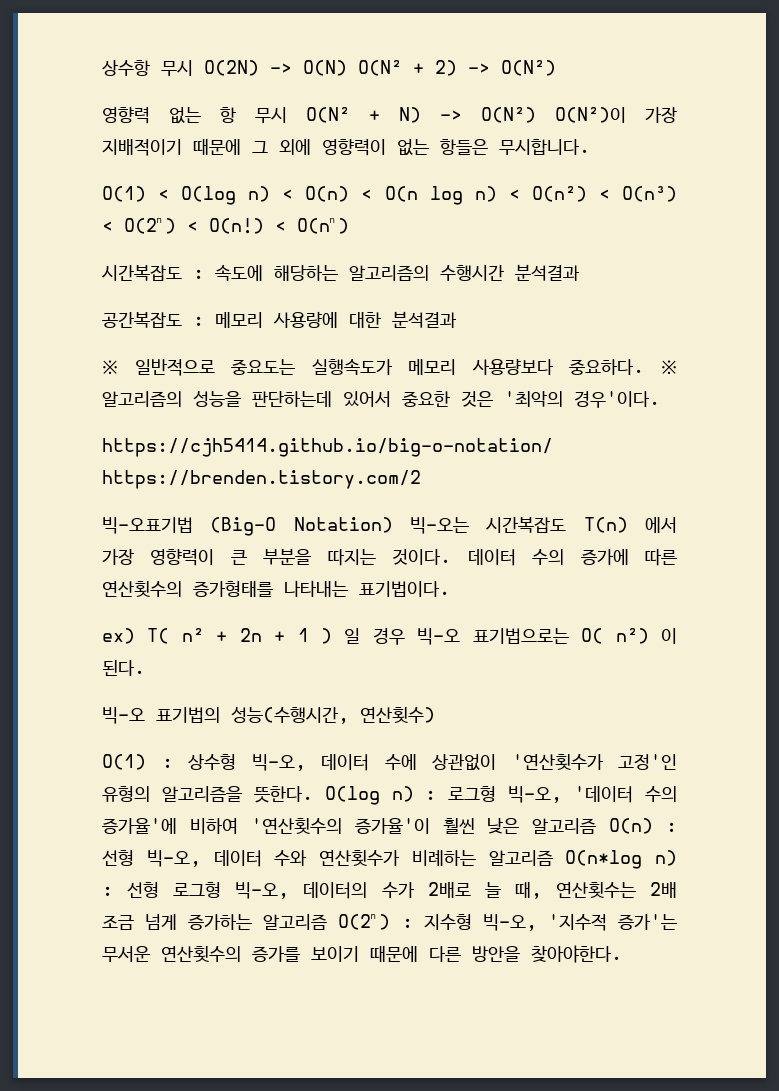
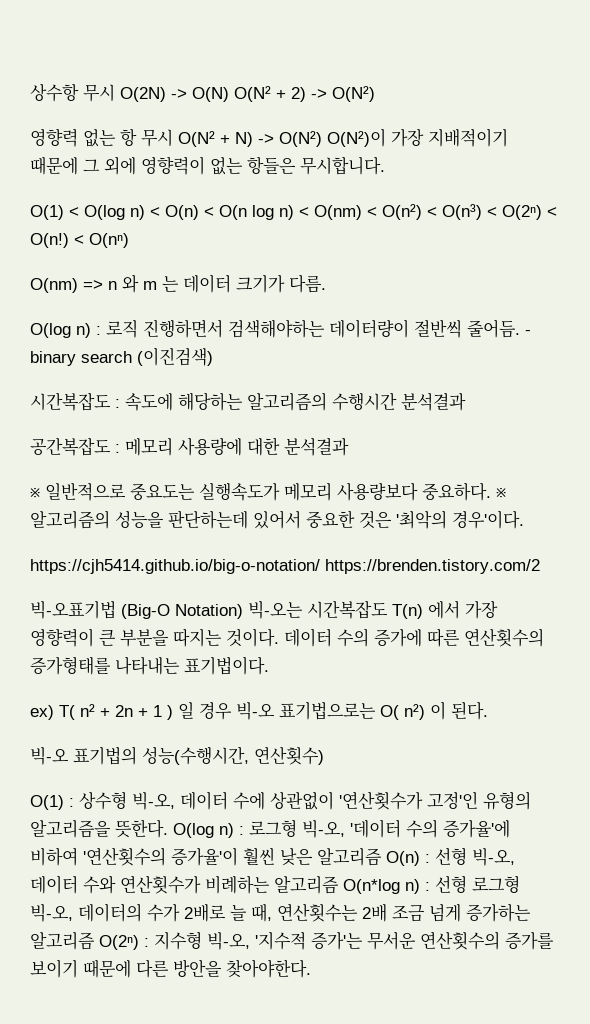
- O(1) < O(log n) < O(n) < O(n log n) < O(n²) < O(n³) < O(2ⁿ) < O(n!)
+ O(1) < O(log n) < O(n) < O(n log n) < O(nm) < O(n²) < O(n³) < O(2ⁿ) < O(n!)
+ O(nm) => n 와 m 는 데이터 크기가 다름.
+ O(log n) : 로직 진행하면서 검색해야하는 데이터량이 절반씩 줄어듬. - binary search (이진검색)

